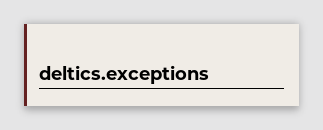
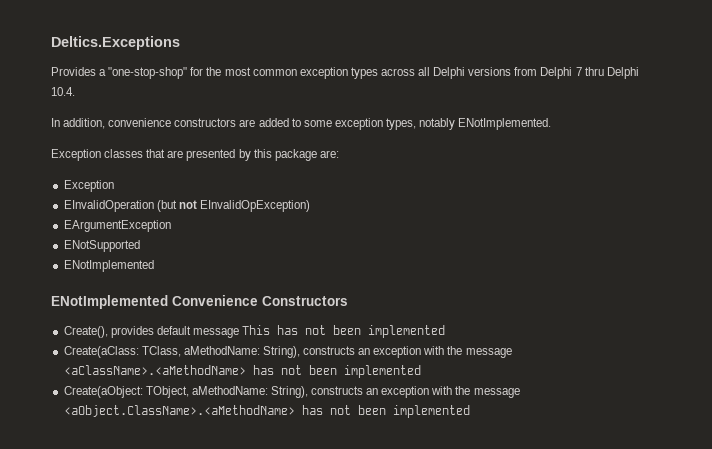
- deltics.exceptions
+ Deltics.Exceptions
+ Provides a "one-stop-shop" for the most common exception types across all Delphi versions from Delphi 7 thru Delphi 10.4.
+ In addition, convenience constructors are added to some exception types, notably ENotImplemented.
+ Exception classes that are presented by this package are:
+ Exception
+ EInvalidOperation (but not EInvalidOpException)
+ EArgumentException
+ ENotSupported
+ ENotImplemented
+ ENotImplemented Convenience Constructors
+ Create(), provides default message This has not been implemented
+ Create(aClass: TClass, aMethodName: String), constructs an exception with the message <aClassName>.<aMethodName> has not been implemented
+ Create(aObject: TObject, aMethodName: String), constructs an exception with the message <aObject.ClassName>.<aMethodName> has not been implemented

